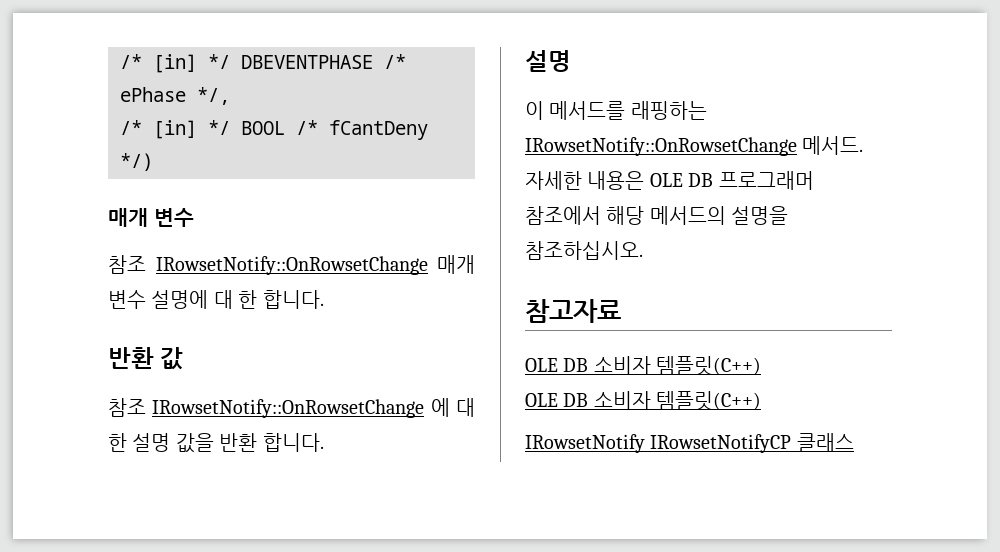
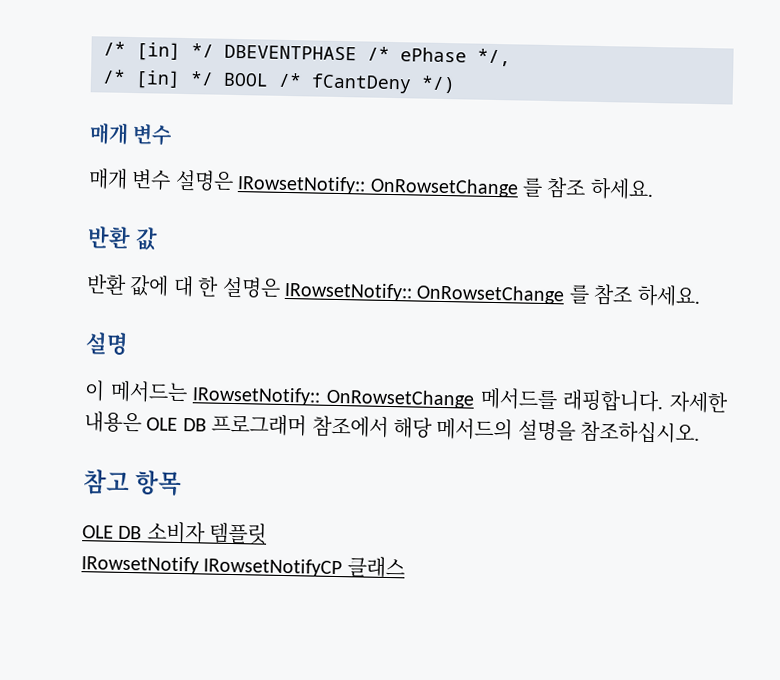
- 참조 IRowsetNotify::OnRowsetChange 매개 변수 설명에 대 한 합니다.
+ 매개 변수 설명은 IRowsetNotify:: OnRowsetChange 를 참조 하세요.
  반환 값
- 참조 IRowsetNotify::OnRowsetChange 에 대 한 설명 값을 반환 합니다.
+ 반환 값에 대 한 설명은 IRowsetNotify:: OnRowsetChange 를 참조 하세요.
  설명
- 이 메서드를 래핑하는 IRowsetNotify::OnRowsetChange 메서드.
+ 이 메서드는 IRowsetNotify:: OnRowsetChange 메서드를 래핑합니다.
- 참고자료
- OLE DB 소비자 템플릿(C++)
- OLE DB 소비자 템플릿(C++)
+ 참고 항목
+ OLE DB 소비자 템플릿

